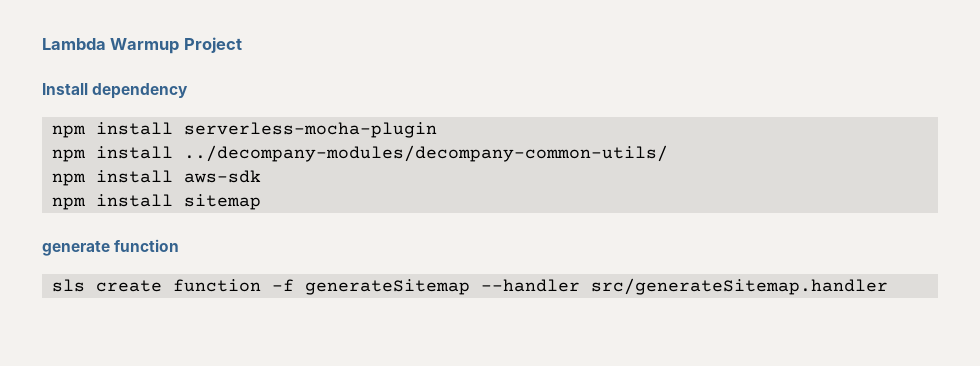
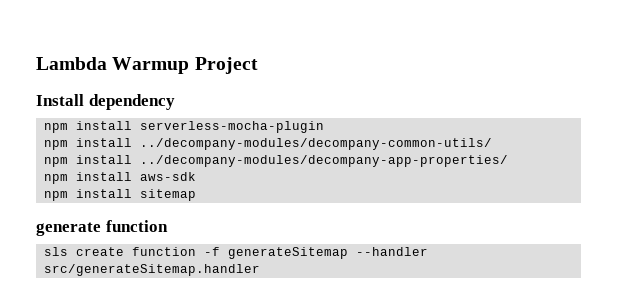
+ npm install ../decompany-modules/decompany-app-properties/

